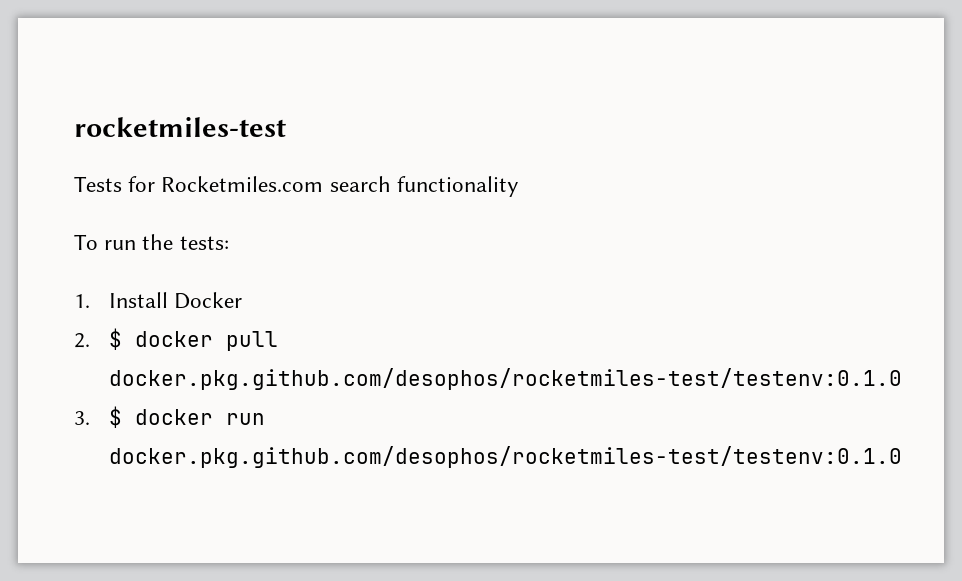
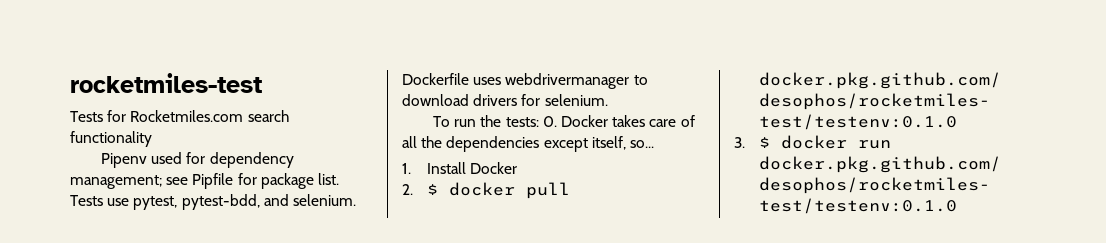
- To run the tests:
+ Pipenv used for dependency management; see Pipfile for package list. Tests use pytest, pytest-bdd, and selenium. Dockerfile uses webdrivermanager to download drivers for selenium.
+ To run the tests: 0. Docker takes care of all the dependencies except itself, so...

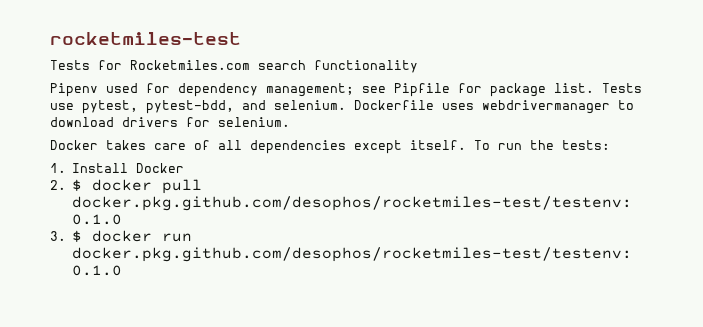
- To run the tests: 0. Docker takes care of all the dependencies except itself, so...
+ Docker takes care of all dependencies except itself. To run the tests:

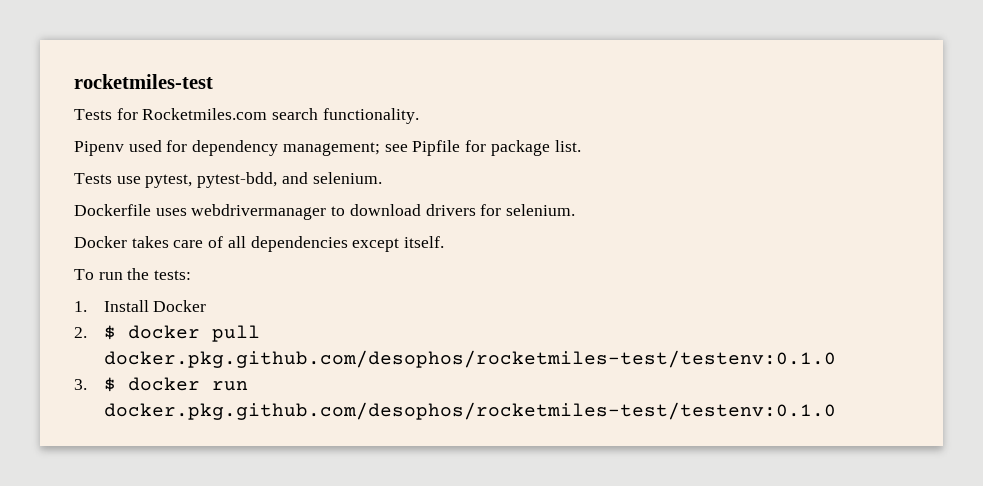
- Tests for Rocketmiles.com search functionality
+ Tests for Rocketmiles.com search functionality.
- Pipenv used for dependency management; see Pipfile for package list. Tests use pytest, pytest-bdd, and selenium. Dockerfile uses webdrivermanager to download drivers for selenium.
+ Pipenv used for dependency management; see Pipfile for package list.
+ Tests use pytest, pytest-bdd, and selenium.
+ Dockerfile uses webdrivermanager to download drivers for selenium.
- Docker takes care of all dependencies except itself. To run the tests:
+ Docker takes care of all dependencies except itself.
+ To run the tests:

